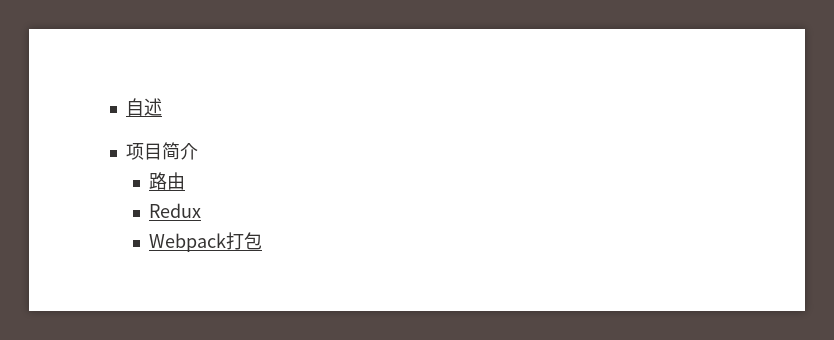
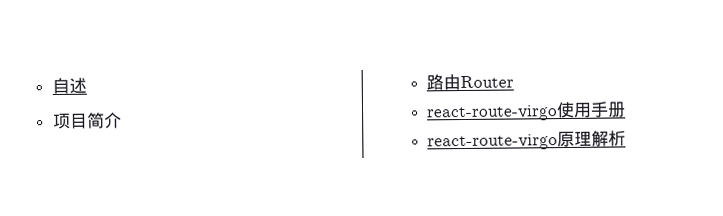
- 路由
- Redux
- Webpack打包
+ 路由Router
+ react-route-virgo使用手册
+ react-route-virgo原理解析

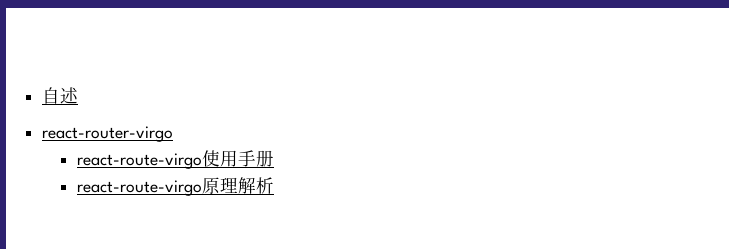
- 项目简介
- 路由Router
+ react-router-virgo

